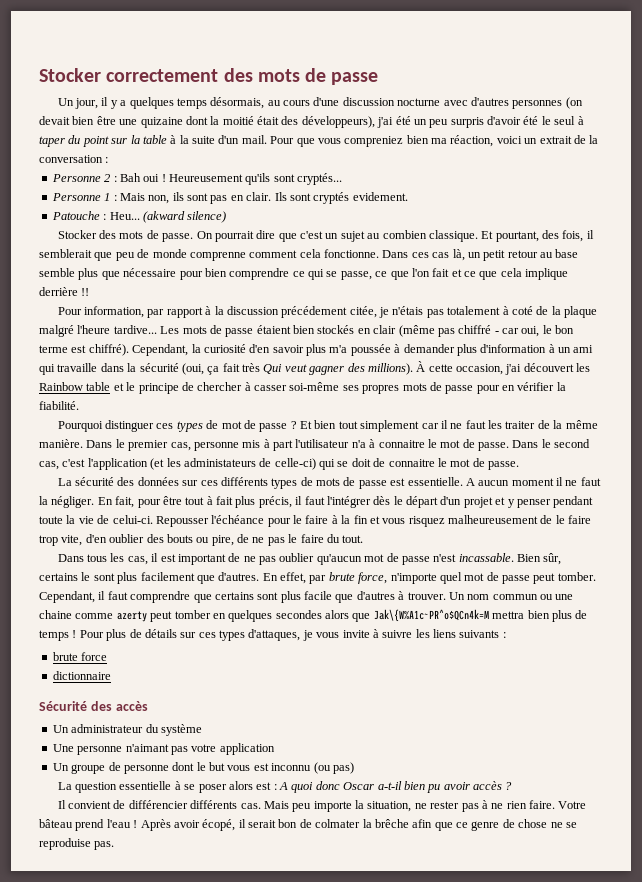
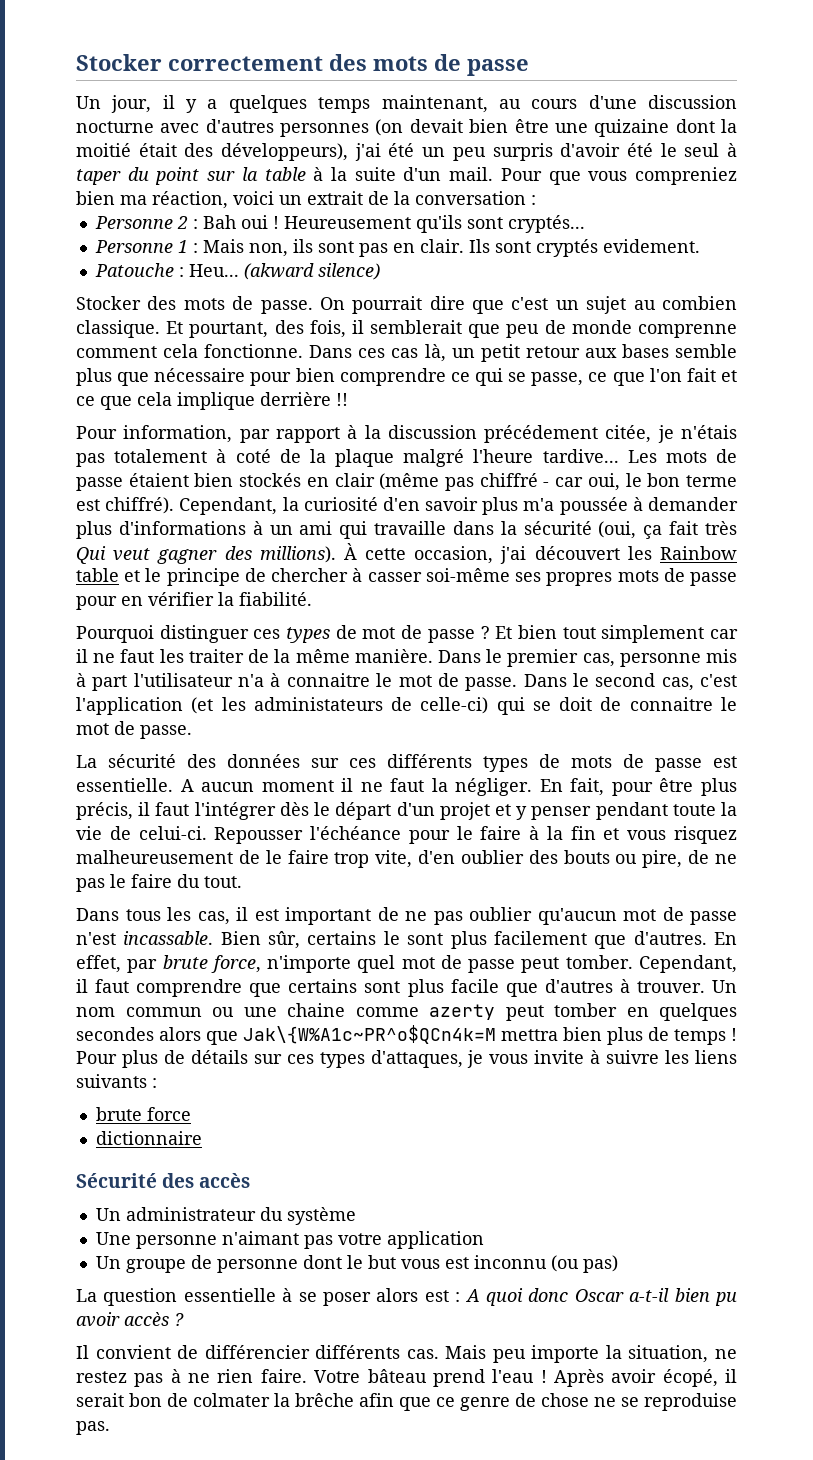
- Un jour, il y a quelques temps désormais, au cours d'une discussion nocturne avec d'autres personnes (on devait bien être une quizaine dont la moitié était des développeurs), j'ai été un peu surpris d'avoir été le seul à taper du point sur la table à la suite d'un mail.
+ Un jour, il y a quelques temps maintenant, au cours d'une discussion nocturne avec d'autres personnes (on devait bien être une quizaine dont la moitié était des développeurs), j'ai été un peu surpris d'avoir été le seul à taper du point sur la table à la suite d'un mail.
- Dans ces cas là, un petit retour au base semble plus que nécessaire pour bien comprendre ce qui se passe, ce que l'on fait et ce que cela implique derrière !!
+ Dans ces cas là, un petit retour aux bases semble plus que nécessaire pour bien comprendre ce qui se passe, ce que l'on fait et ce que cela implique derrière !!
- Cependant, la curiosité d'en savoir plus m'a poussée à demander plus d'information à un ami qui travaille dans la sécurité (oui, ça fait très Qui veut gagner des millions).
+ Cependant, la curiosité d'en savoir plus m'a poussée à demander plus d'informations à un ami qui travaille dans la sécurité (oui, ça fait très Qui veut gagner des millions).
- En fait, pour être tout à fait plus précis, il faut l'intégrer dès le départ d'un projet et y penser pendant toute la vie de celui-ci.
+ En fait, pour être plus précis, il faut l'intégrer dès le départ d'un projet et y penser pendant toute la vie de celui-ci.
- Mais peu importe la situation, ne rester pas à ne rien faire.
+ Mais peu importe la situation, ne restez pas à ne rien faire.

